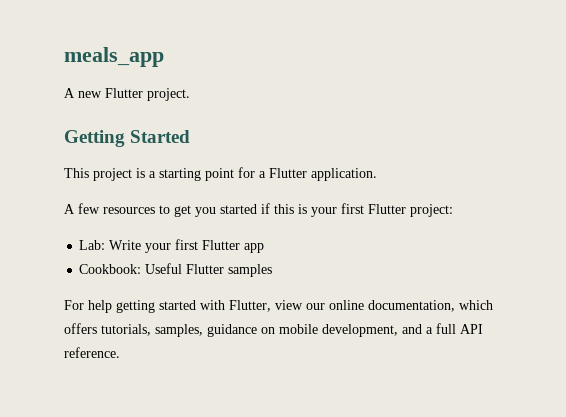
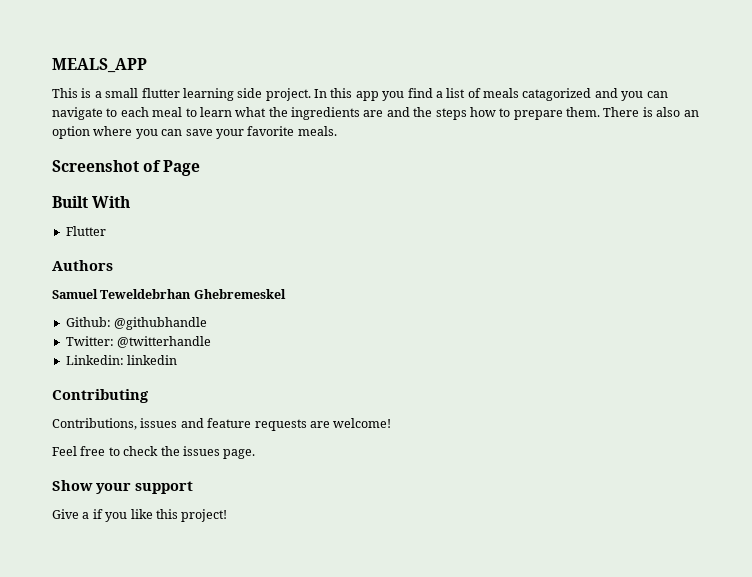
- meals_app
- A new Flutter project.
- Getting Started
+ MEALS_APP
- This project is a starting point for a Flutter application.
- A few resources to get you started if this is your first Flutter project:
- Lab: Write your first Flutter app
- Cookbook: Useful Flutter samples
- For help getting started with Flutter, view our online documentation, which offers tutorials, samples, guidance on mobile development, and a full API reference.
+ This is a small flutter learning side project. In this app you find a list of meals catagorized and you can navigate to each meal to learn what the ingredients are and the steps how to prepare them. There is also an option where you can save your favorite meals.
+ Screenshot of Page
+ Built With
+ Flutter
+ Authors
+ Samuel Teweldebrhan Ghebremeskel
+ Github: @githubhandle
+ Twitter: @twitterhandle
+ Linkedin: linkedin
+ Contributing
+ Contributions, issues and feature requests are welcome!
+ Feel free to check the issues page.
+ Show your support
+ Give a if you like this project!

